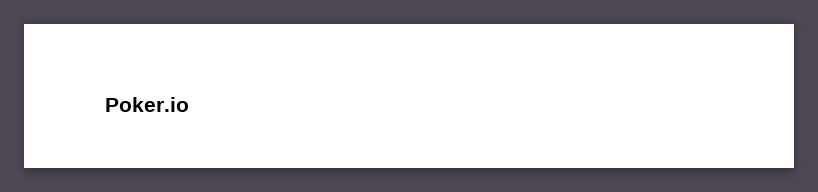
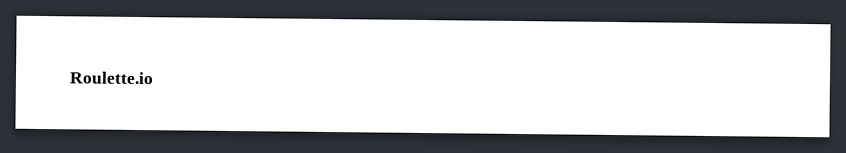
- Poker.io
+ Roulette.io

